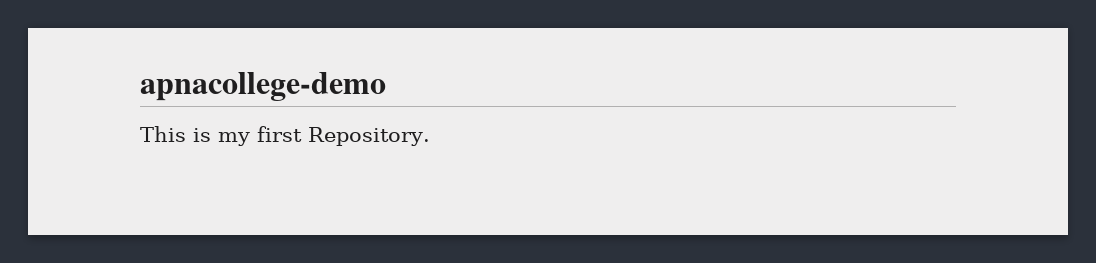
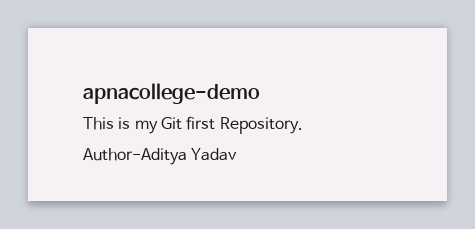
- This is my first Repository.
+ This is my Git first Repository.
+ Author-Aditya Yadav

